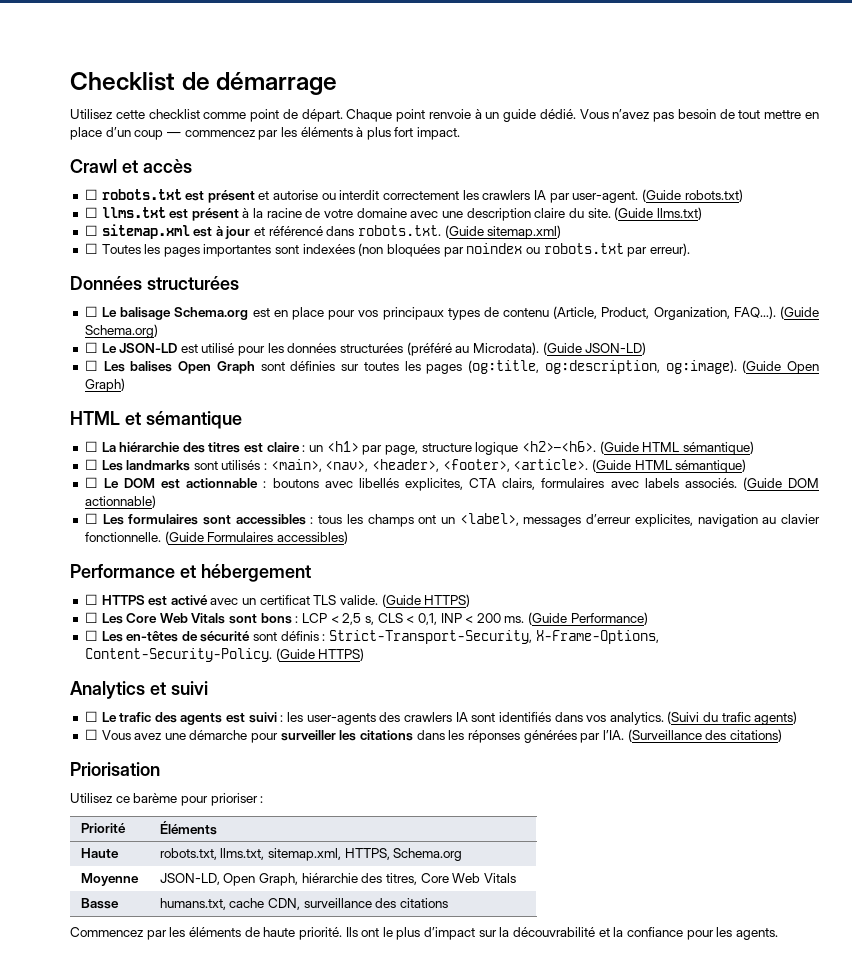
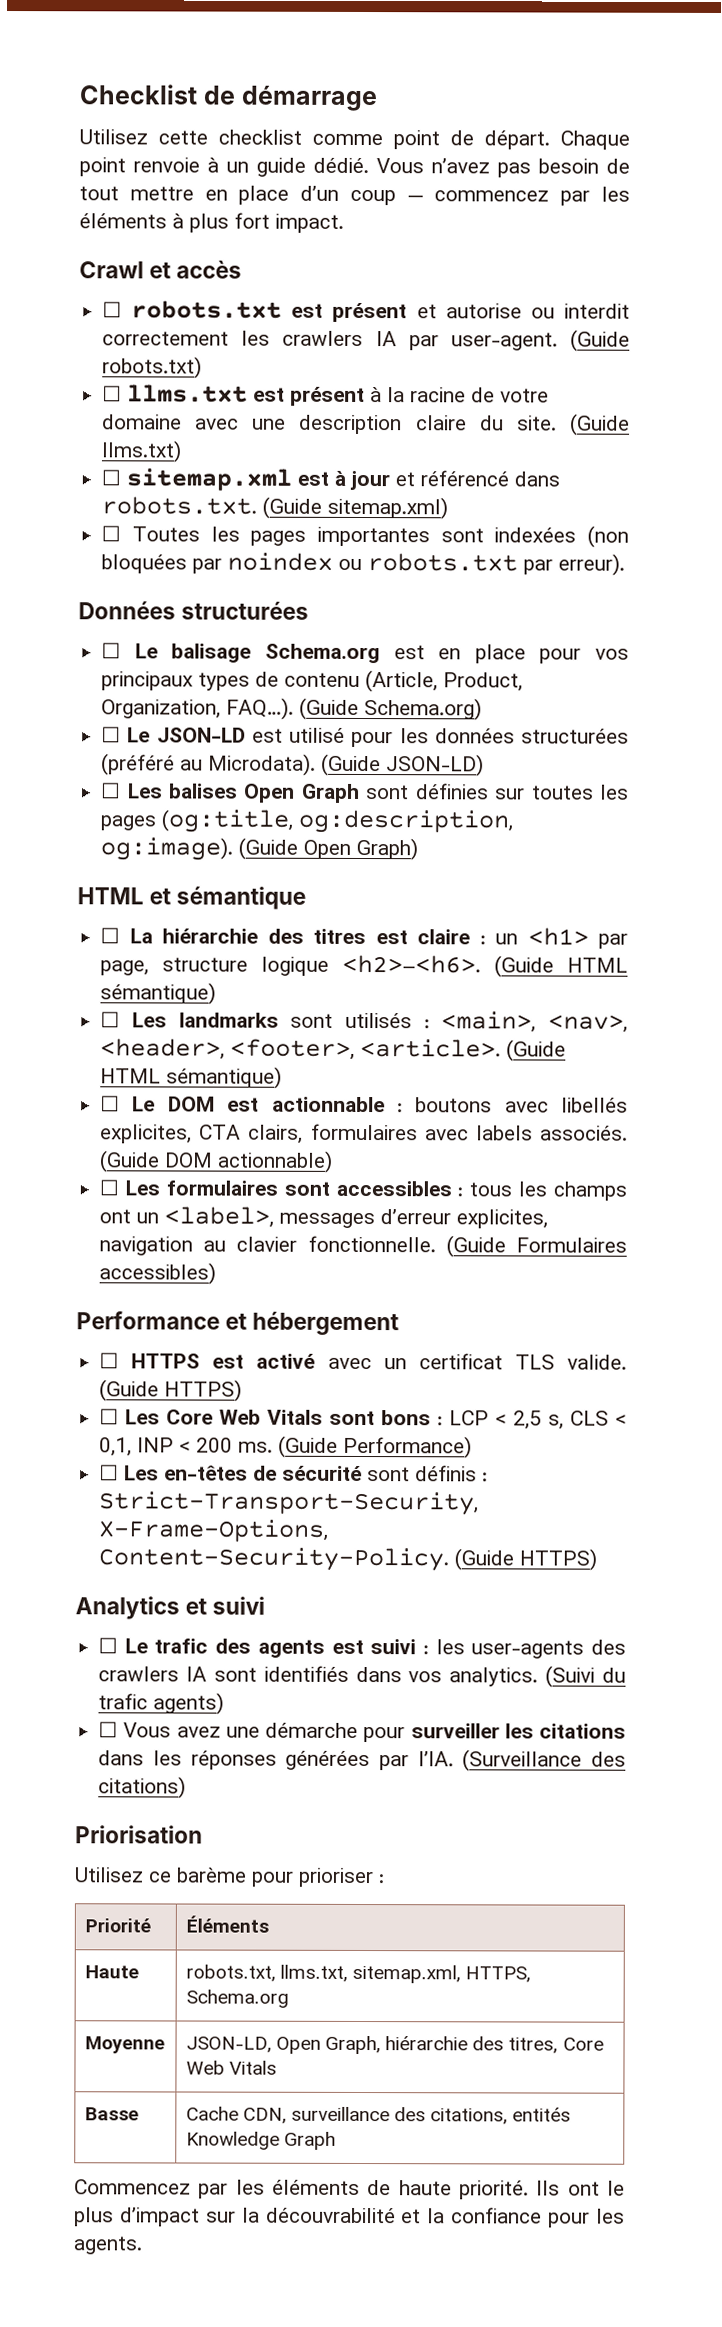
- Basse | humans.txt, cache CDN, surveillance des citations
+ Basse | Cache CDN, surveillance des citations, entités Knowledge Graph

